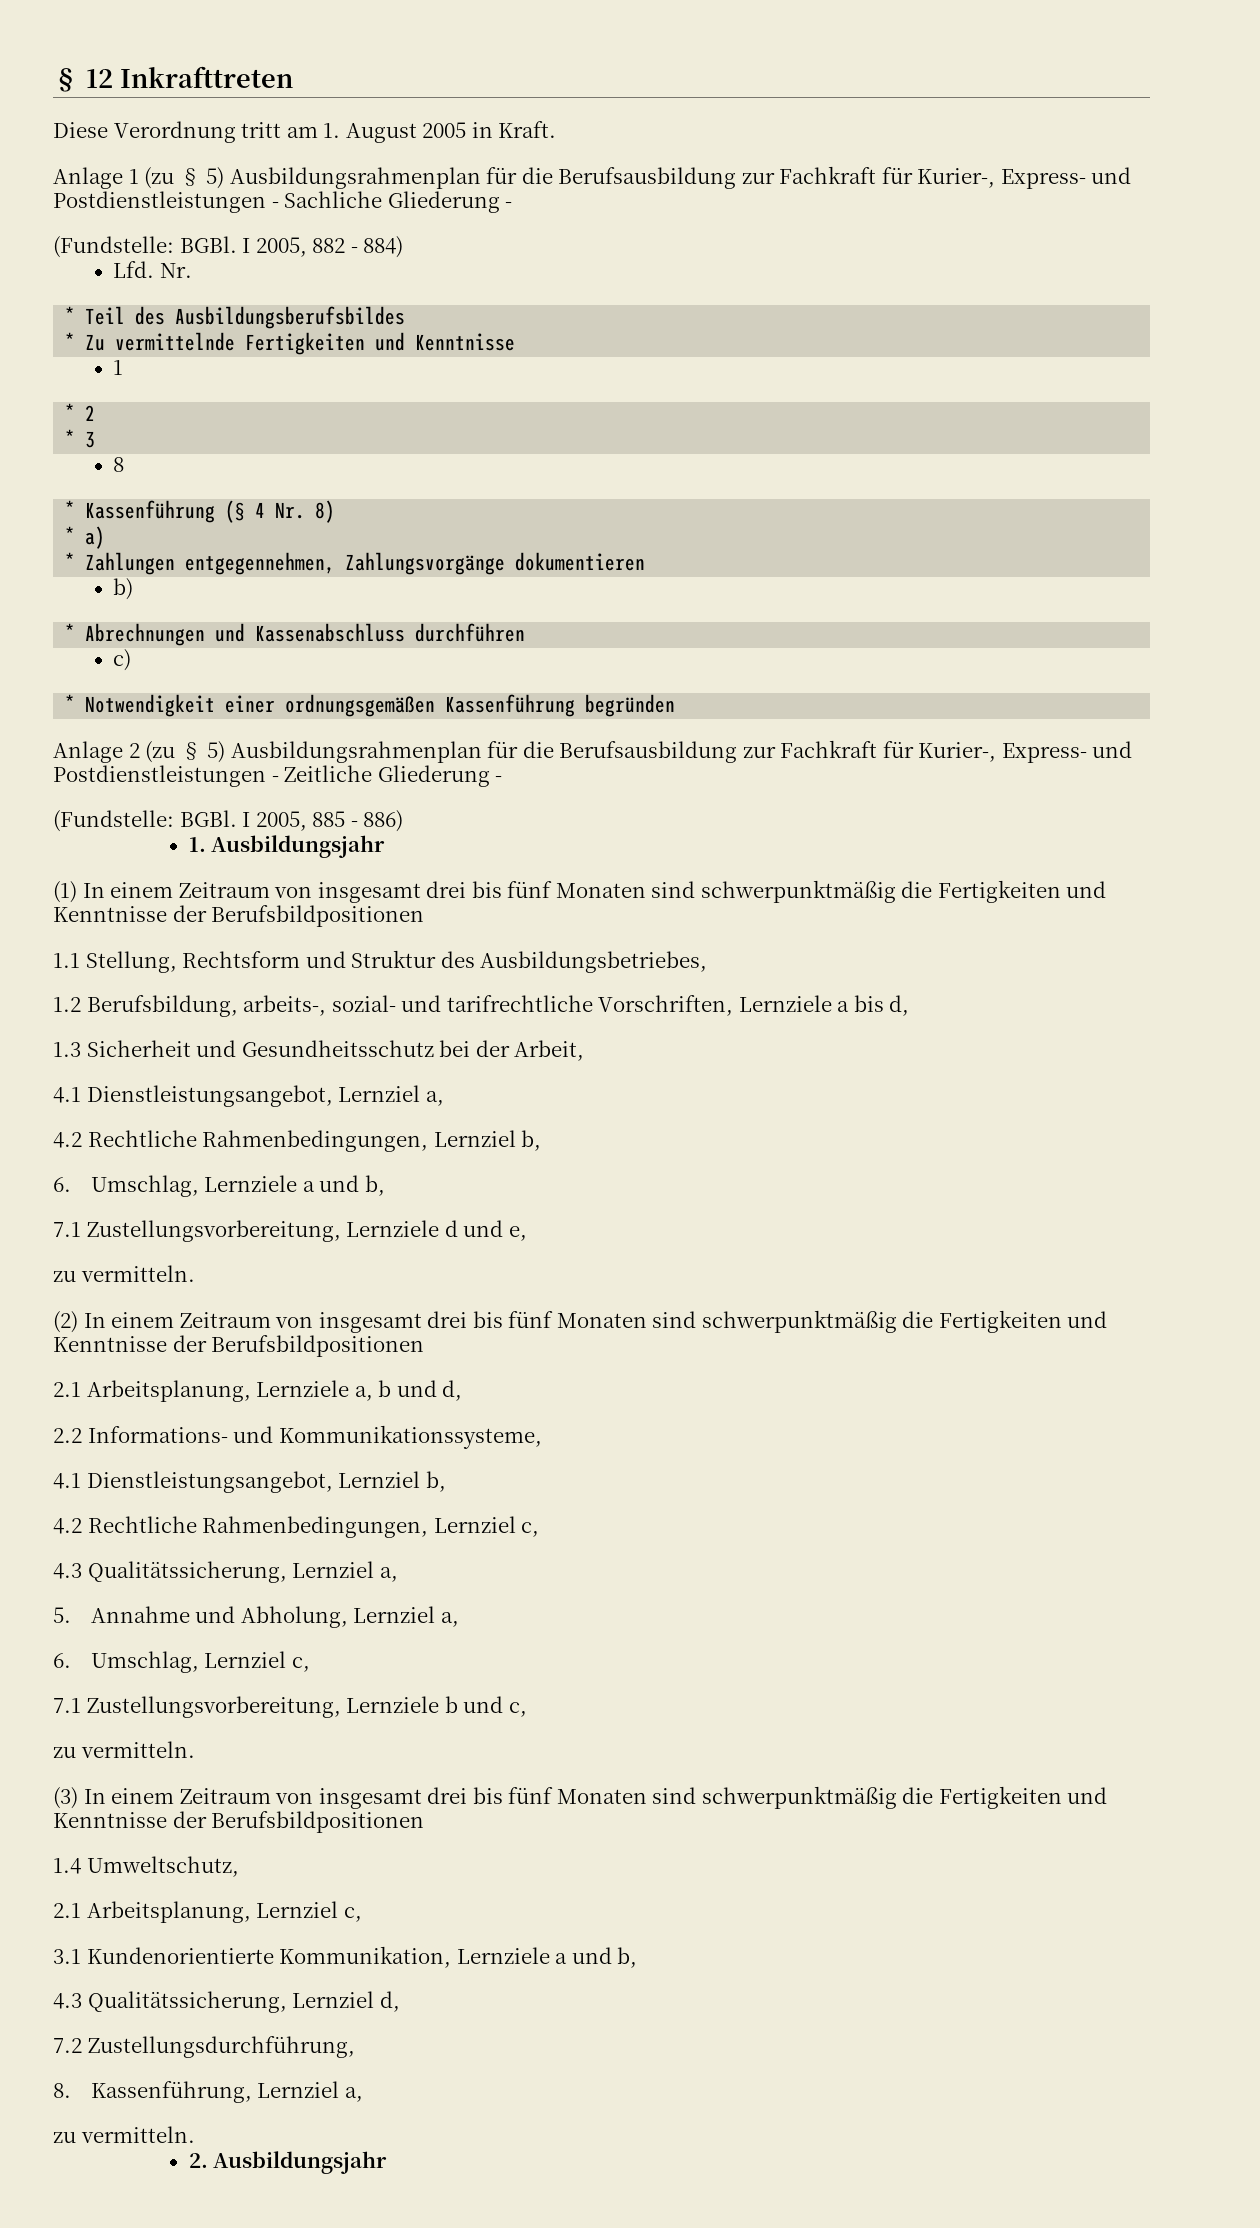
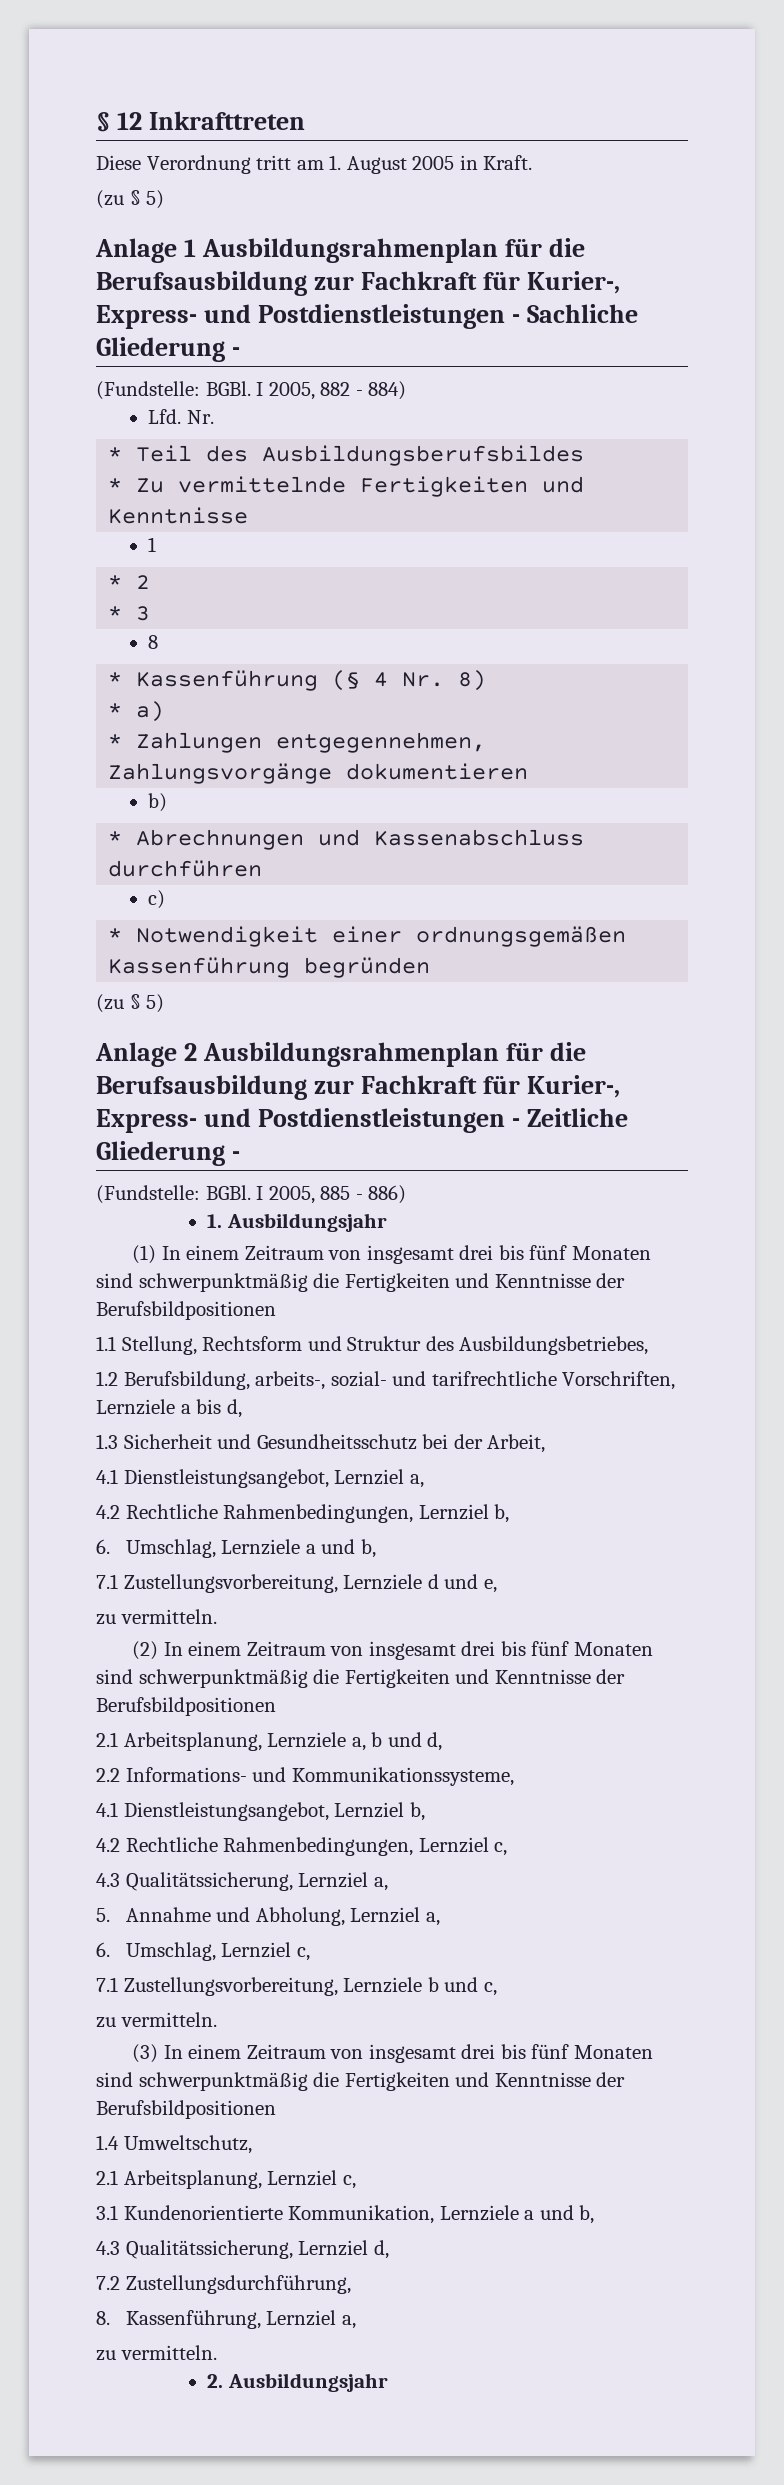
  Diese Verordnung tritt am 1. August 2005 in Kraft.
- Anlage 1 (zu § 5) Ausbildungsrahmenplan für die Berufsausbildung zur Fachkraft für Kurier-, Express- und Postdienstleistungen - Sachliche Gliederung -
+ (zu § 5)
+ Anlage 1 Ausbildungsrahmenplan für die Berufsausbildung zur Fachkraft für Kurier-, Express- und Postdienstleistungen - Sachliche Gliederung -
  * Notwendigkeit einer ordnungsgemäßen Kassenführung begründen
- Anlage 2 (zu § 5) Ausbildungsrahmenplan für die Berufsausbildung zur Fachkraft für Kurier-, Express- und Postdienstleistungen - Zeitliche Gliederung -
+ (zu § 5)
+ Anlage 2 Ausbildungsrahmenplan für die Berufsausbildung zur Fachkraft für Kurier-, Express- und Postdienstleistungen - Zeitliche Gliederung -

